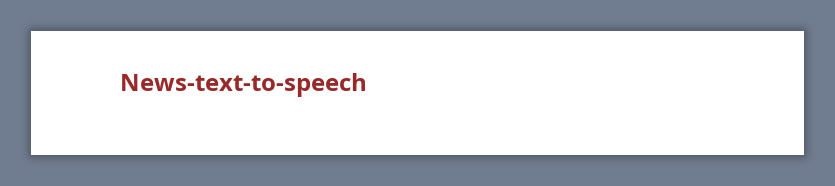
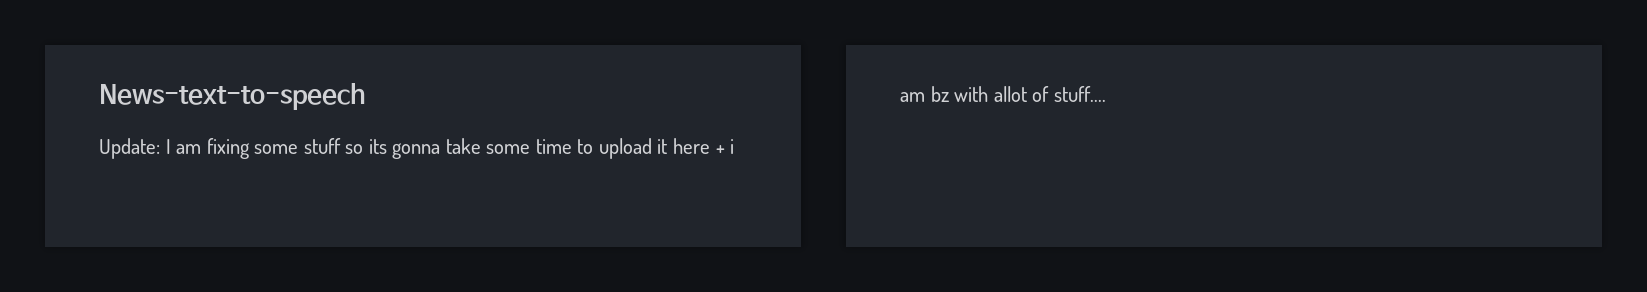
+ Update: I am fixing some stuff so its gonna take some time to upload it here + i am bz with allot of stuff....

